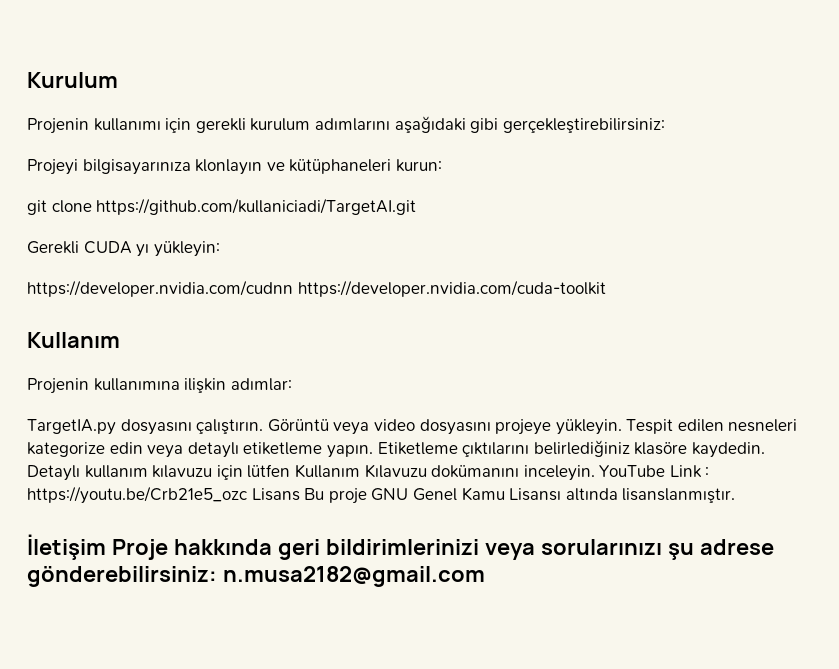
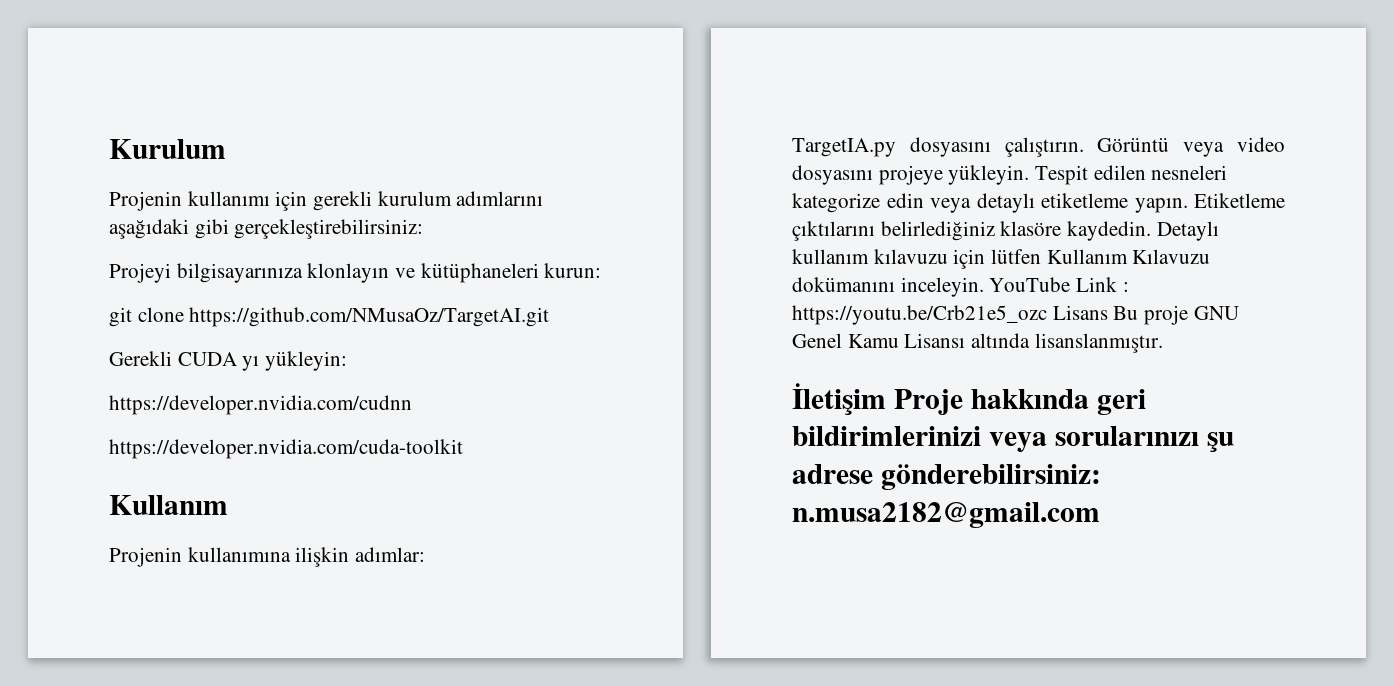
- git clone https://github.com/kullaniciadi/TargetAI.git
+ git clone https://github.com/NMusaOz/TargetAI.git
- https://developer.nvidia.com/cudnn https://developer.nvidia.com/cuda-toolkit
+ https://developer.nvidia.com/cudnn
+ https://developer.nvidia.com/cuda-toolkit

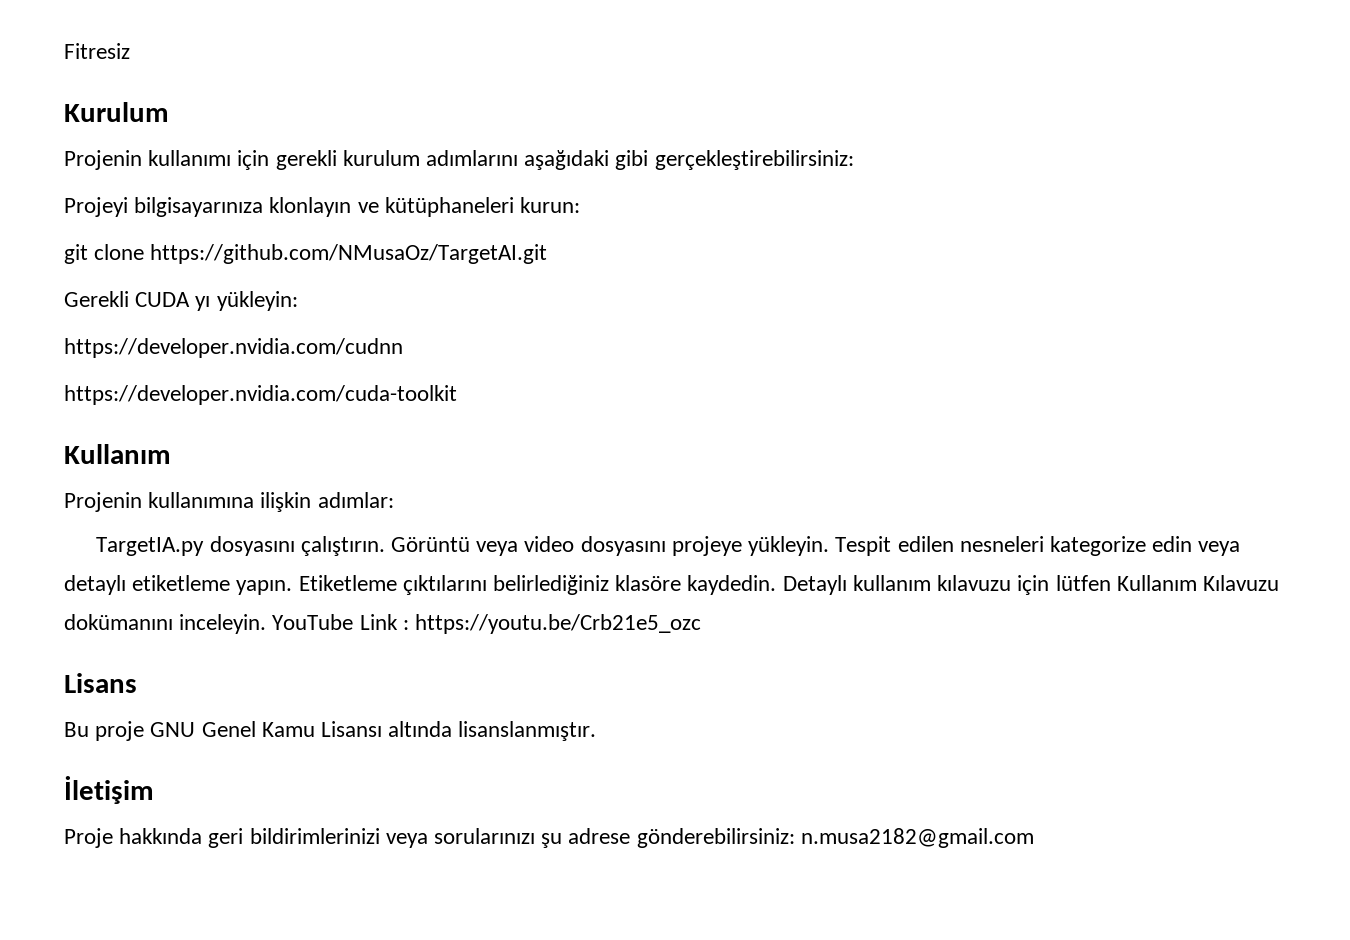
+ Fitresiz
- YouTube Link : https://youtu.be/Crb21e5_ozc Lisans Bu proje GNU Genel Kamu Lisansı altında lisanslanmıştır.
+ YouTube Link : https://youtu.be/Crb21e5_ozc
+ Lisans
+ Bu proje GNU Genel Kamu Lisansı altında lisanslanmıştır.
- İletişim Proje hakkında geri bildirimlerinizi veya sorularınızı şu adrese gönderebilirsiniz: n.musa2182@gmail.com
+ İletişim
+ Proje hakkında geri bildirimlerinizi veya sorularınızı şu adrese gönderebilirsiniz: n.musa2182@gmail.com

